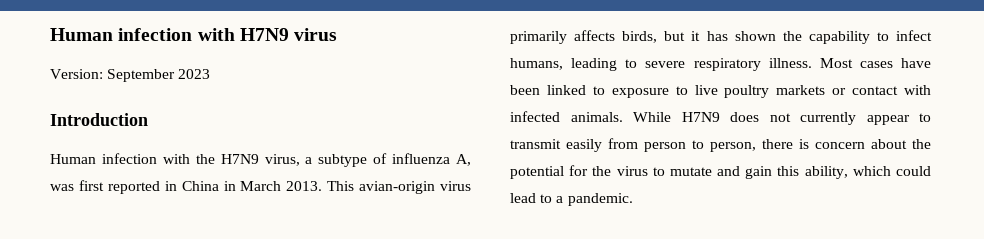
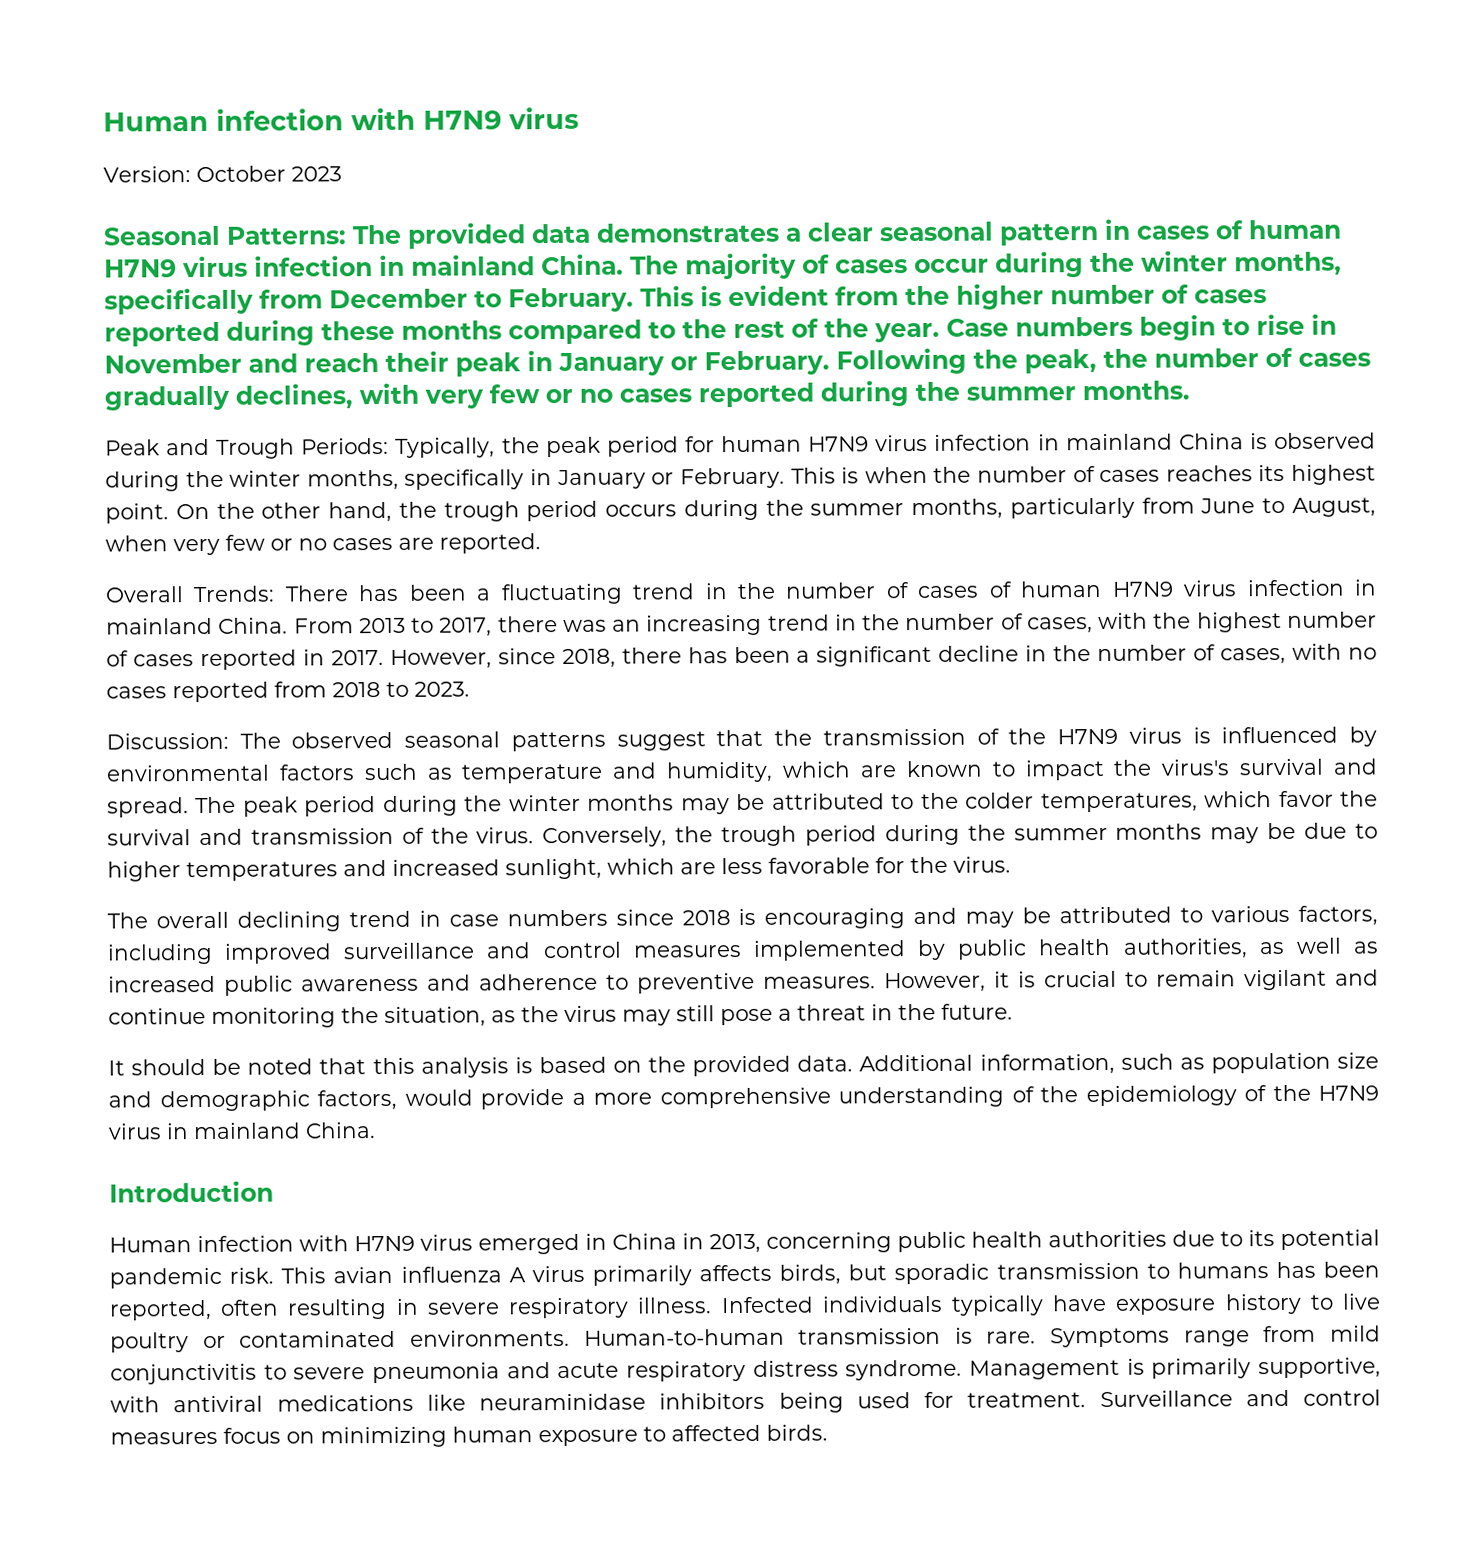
- Version: September 2023
+ Version: October 2023
+ Seasonal Patterns: The provided data demonstrates a clear seasonal pattern in cases of human H7N9 virus infection in mainland China. The majority of cases occur during the winter months, specifically from December to February. This is evident from the higher number of cases reported during these months compared to the rest of the year. Case numbers begin to rise in November and reach their peak in January or February. Following the peak, the number of cases gradually declines, with very few or no cases reported during the summer months.
+ Peak and Trough Periods: Typically, the peak period for human H7N9 virus infection in mainland China is observed during the winter months, specifically in January or February. This is when the number of cases reaches its highest point. On the other hand, the trough period occurs during the summer months, particularly from June to August, when very few or no cases are reported.
+ Overall Trends: There has been a fluctuating trend in the number of cases of human H7N9 virus infection in mainland China. From 2013 to 2017, there was an increasing trend in the number of cases, with the highest number of cases reported in 2017. However, since 2018, there has been a significant decline in the number of cases, with no cases reported from 2018 to 2023.
+ Discussion: The observed seasonal patterns suggest that the transmission of the H7N9 virus is influenced by environmental factors such as temperature and humidity, which are known to impact the virus's survival and spread. The peak period during the winter months may be attributed to the colder temperatures, which favor the survival and transmission of the virus. Conversely, the trough period during the summer months may be due to higher temperatures and increased sunlight, which are less favorable for the virus.
+ The overall declining trend in case numbers since 2018 is encouraging and may be attributed to various factors, including improved surveillance and control measures implemented by public health authorities, as well as increased public awareness and adherence to preventive measures. However, it is crucial to remain vigilant and continue monitoring the situation, as the virus may still pose a threat in the future.
+ It should be noted that this analysis is based on the provided data. Additional information, such as population size and demographic factors, would provide a more comprehensive understanding of the epidemiology of the H7N9 virus in mainland China.
  Introduction
- Human infection with the H7N9 virus, a subtype of influenza A, was first reported in China in March 2013. This avian-origin virus primarily affects birds, but it has shown the capability to infect humans, leading to severe respiratory illness. Most cases have been linked to exposure to live poultry markets or contact with infected animals. While H7N9 does not currently appear to transmit easily from person to person, there is concern about the potential for the virus to mutate and gain this ability, which could lead to a pandemic.
+ Human infection with H7N9 virus emerged in China in 2013, concerning public health authorities due to its potential pandemic risk. This avian influenza A virus primarily affects birds, but sporadic transmission to humans has been reported, often resulting in severe respiratory illness. Infected individuals typically have exposure history to live poultry or contaminated environments. Human-to-human transmission is rare. Symptoms range from mild conjunctivitis to severe pneumonia and acute respiratory distress syndrome. Management is primarily supportive, with antiviral medications like neuraminidase inhibitors being used for treatment. Surveillance and control measures focus on minimizing human exposure to affected birds.

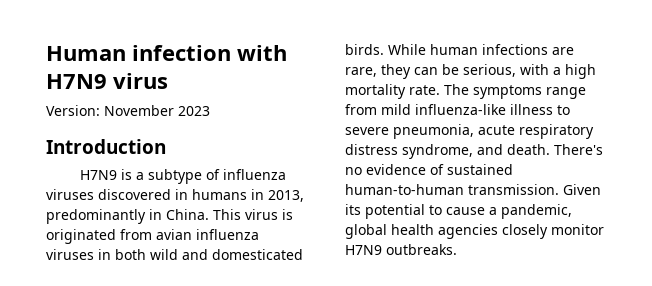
- Version: October 2023
+ Version: November 2023
- Seasonal Patterns: The provided data demonstrates a clear seasonal pattern in cases of human H7N9 virus infection in mainland China. The majority of cases occur during the winter months, specifically from December to February. This is evident from the higher number of cases reported during these months compared to the rest of the year. Case numbers begin to rise in November and reach their peak in January or February. Following the peak, the number of cases gradually declines, with very few or no cases reported during the summer months.
- Peak and Trough Periods: Typically, the peak period for human H7N9 virus infection in mainland China is observed during the winter months, specifically in January or February. This is when the number of cases reaches its highest point. On the other hand, the trough period occurs during the summer months, particularly from June to August, when very few or no cases are reported.
- Overall Trends: There has been a fluctuating trend in the number of cases of human H7N9 virus infection in mainland China. From 2013 to 2017, there was an increasing trend in the number of cases, with the highest number of cases reported in 2017. However, since 2018, there has been a significant decline in the number of cases, with no cases reported from 2018 to 2023.
- Discussion: The observed seasonal patterns suggest that the transmission of the H7N9 virus is influenced by environmental factors such as temperature and humidity, which are known to impact the virus's survival and spread. The peak period during the winter months may be attributed to the colder temperatures, which favor the survival and transmission of the virus. Conversely, the trough period during the summer months may be due to higher temperatures and increased sunlight, which are less favorable for the virus.
- The overall declining trend in case numbers since 2018 is encouraging and may be attributed to various factors, including improved surveillance and control measures implemented by public health authorities, as well as increased public awareness and adherence to preventive measures. However, it is crucial to remain vigilant and continue monitoring the situation, as the virus may still pose a threat in the future.
- It should be noted that this analysis is based on the provided data. Additional information, such as population size and demographic factors, would provide a more comprehensive understanding of the epidemiology of the H7N9 virus in mainland China.
  Introduction
- Human infection with H7N9 virus emerged in China in 2013, concerning public health authorities due to its potential pandemic risk. This avian influenza A virus primarily affects birds, but sporadic transmission to humans has been reported, often resulting in severe respiratory illness. Infected individuals typically have exposure history to live poultry or contaminated environments. Human-to-human transmission is rare. Symptoms range from mild conjunctivitis to severe pneumonia and acute respiratory distress syndrome. Management is primarily supportive, with antiviral medications like neuraminidase inhibitors being used for treatment. Surveillance and control measures focus on minimizing human exposure to affected birds.
+ H7N9 is a subtype of influenza viruses discovered in humans in 2013, predominantly in China. This virus is originated from avian influenza viruses in both wild and domesticated birds. While human infections are rare, they can be serious, with a high mortality rate. The symptoms range from mild influenza-like illness to severe pneumonia, acute respiratory distress syndrome, and death. There's no evidence of sustained human-to-human transmission. Given its potential to cause a pandemic, global health agencies closely monitor H7N9 outbreaks.

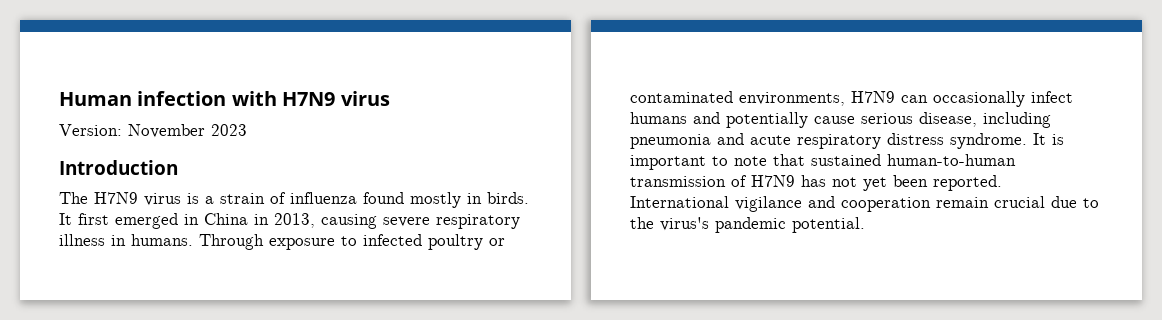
- H7N9 is a subtype of influenza viruses discovered in humans in 2013, predominantly in China. This virus is originated from avian influenza viruses in both wild and domesticated birds. While human infections are rare, they can be serious, with a high mortality rate. The symptoms range from mild influenza-like illness to severe pneumonia, acute respiratory distress syndrome, and death. There's no evidence of sustained human-to-human transmission. Given its potential to cause a pandemic, global health agencies closely monitor H7N9 outbreaks.
+ The H7N9 virus is a strain of influenza found mostly in birds. It first emerged in China in 2013, causing severe respiratory illness in humans. Through exposure to infected poultry or contaminated environments, H7N9 can occasionally infect humans and potentially cause serious disease, including pneumonia and acute respiratory distress syndrome. It is important to note that sustained human-to-human transmission of H7N9 has not yet been reported. International vigilance and cooperation remain crucial due to the virus's pandemic potential.

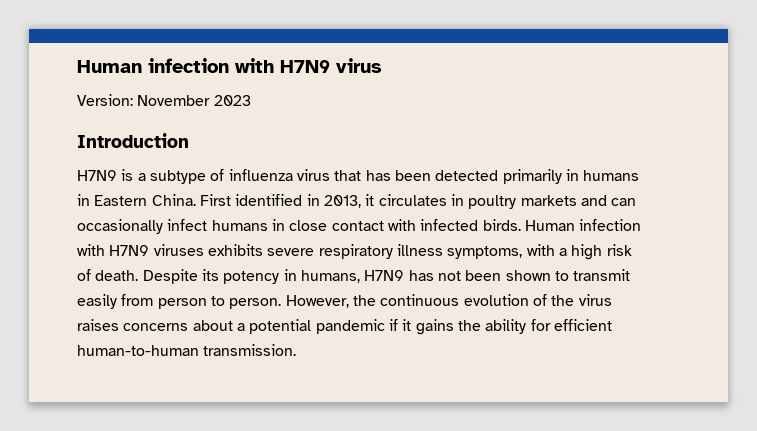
- The H7N9 virus is a strain of influenza found mostly in birds. It first emerged in China in 2013, causing severe respiratory illness in humans. Through exposure to infected poultry or contaminated environments, H7N9 can occasionally infect humans and potentially cause serious disease, including pneumonia and acute respiratory distress syndrome. It is important to note that sustained human-to-human transmission of H7N9 has not yet been reported. International vigilance and cooperation remain crucial due to the virus's pandemic potential.
+ H7N9 is a subtype of influenza virus that has been detected primarily in humans in Eastern China. First identified in 2013, it circulates in poultry markets and can occasionally infect humans in close contact with infected birds. Human infection with H7N9 viruses exhibits severe respiratory illness symptoms, with a high risk of death. Despite its potency in humans, H7N9 has not been shown to transmit easily from person to person. However, the continuous evolution of the virus raises concerns about a potential pandemic if it gains the ability for efficient human-to-human transmission.

